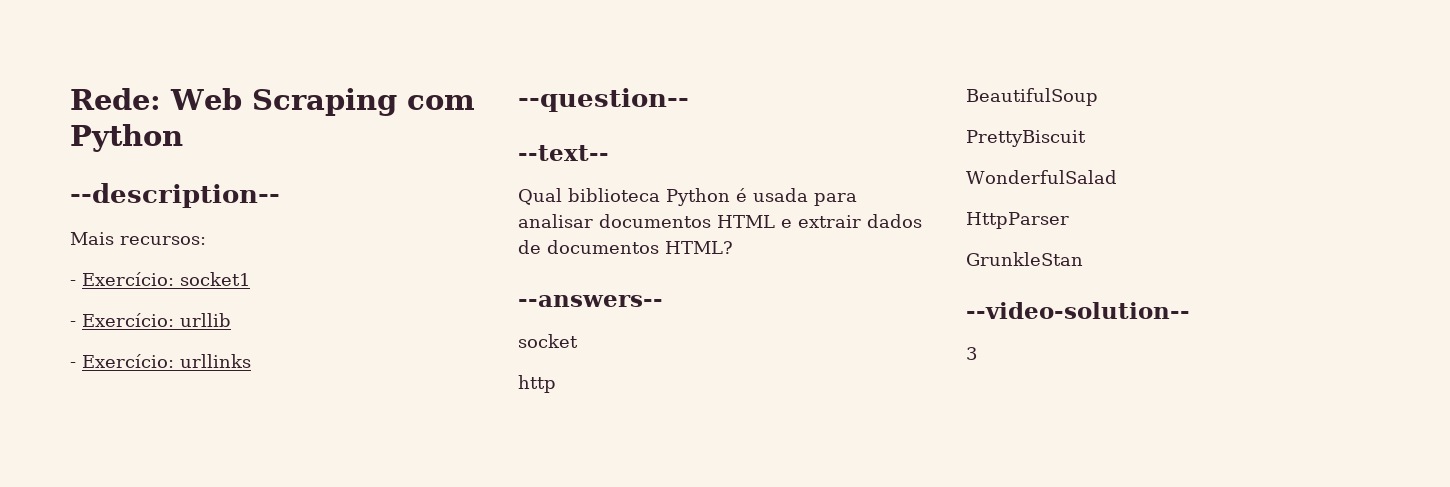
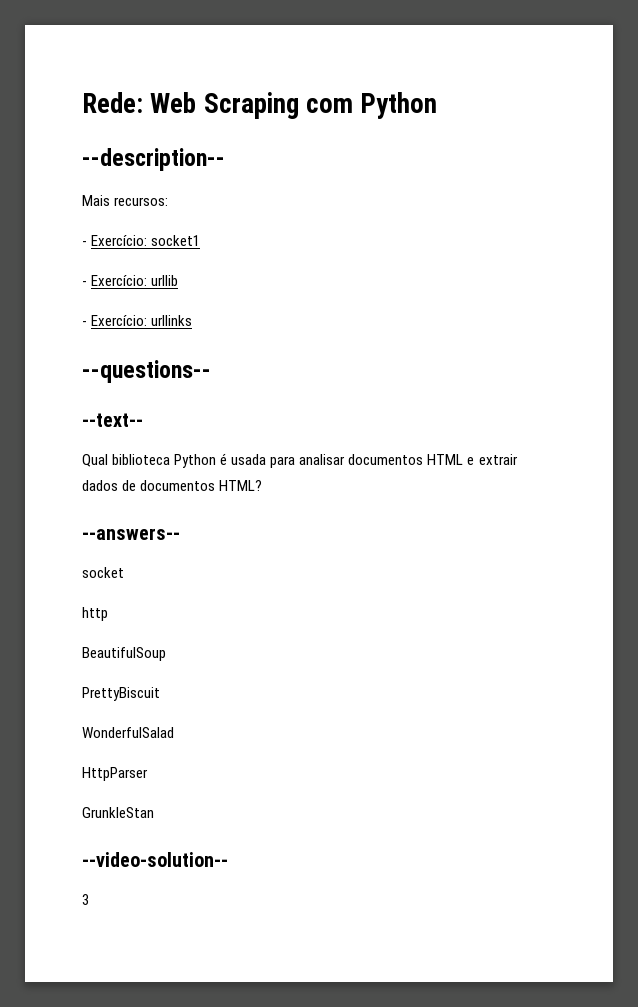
- --question--
+ --questions--

